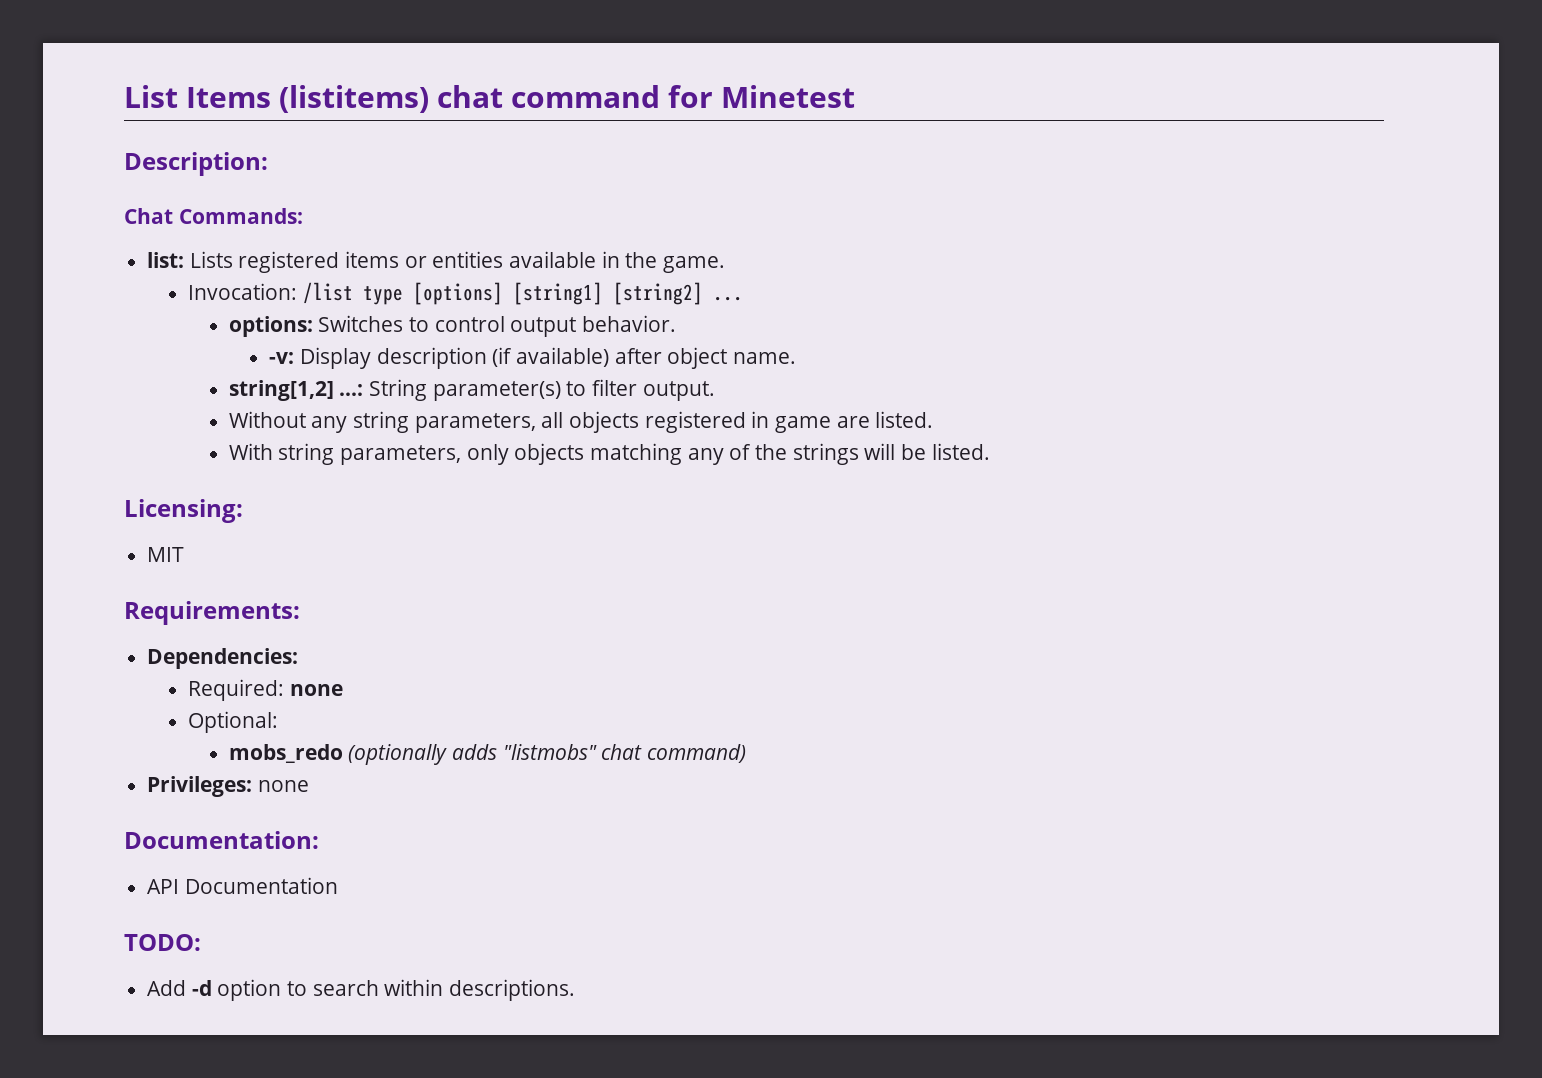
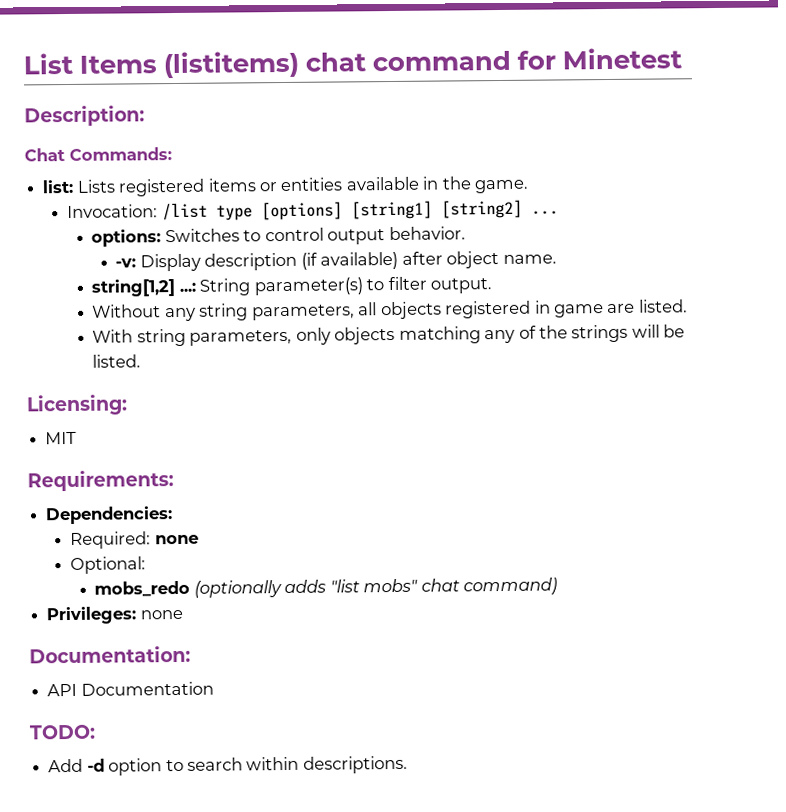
- mobs_redo (optionally adds "listmobs" chat command)
+ mobs_redo (optionally adds "list mobs" chat command)

